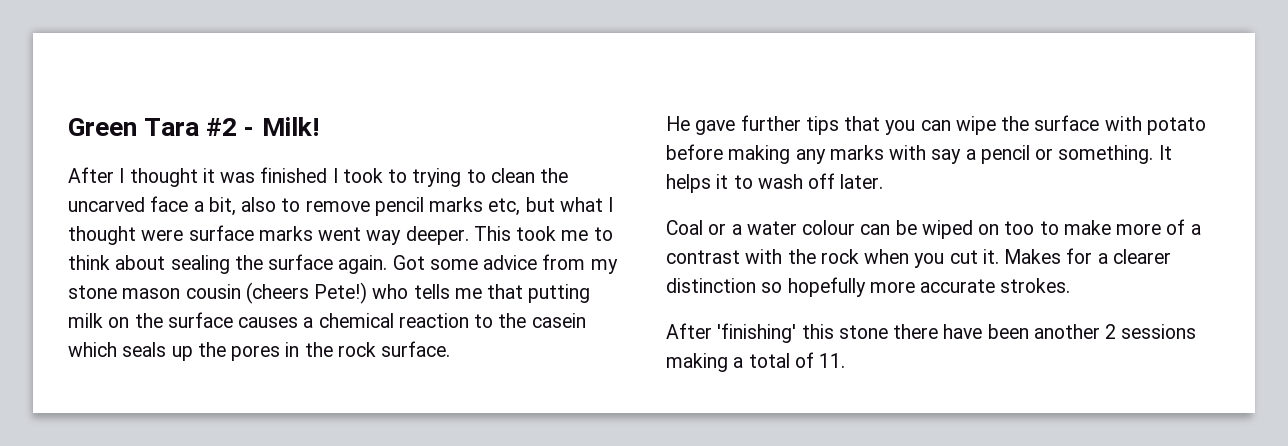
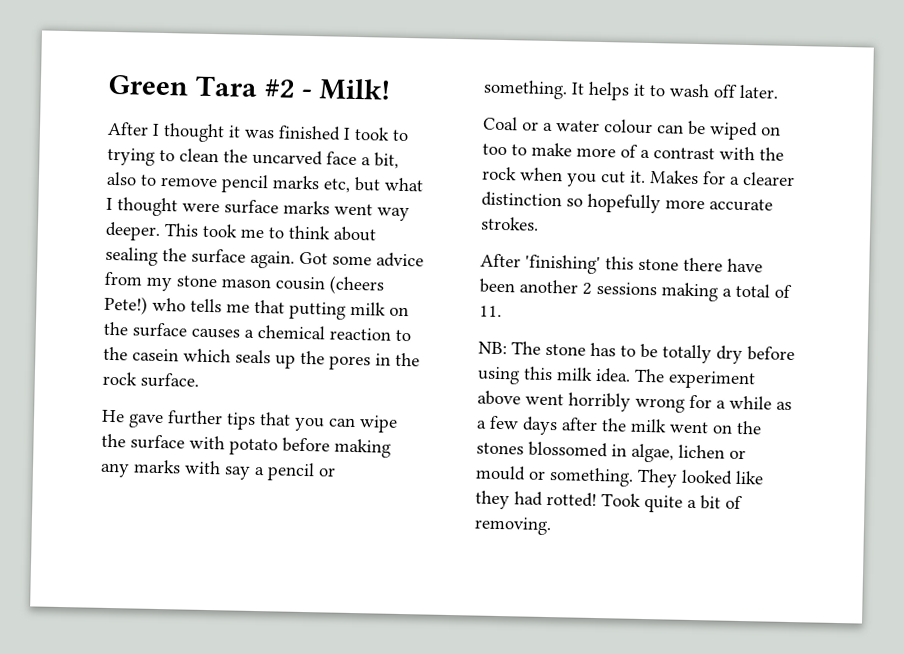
+ NB: The stone has to be totally dry before using this milk idea. The experiment above went horribly wrong for a while as a few days after the milk went on the stones blossomed in algae, lichen or mould or something. They looked like they had rotted! Took quite a bit of removing.

